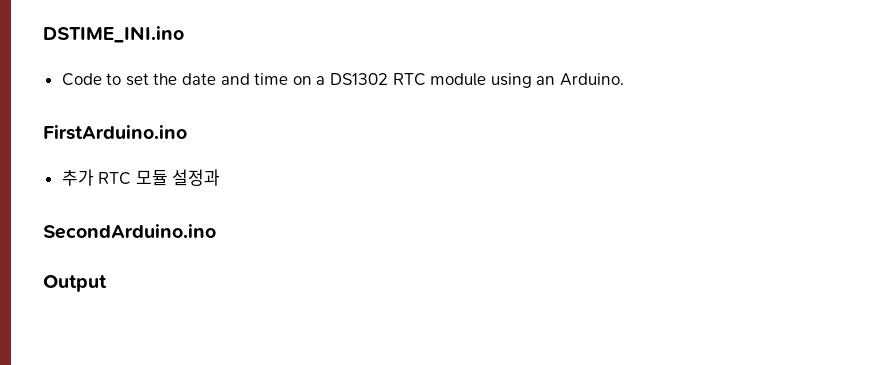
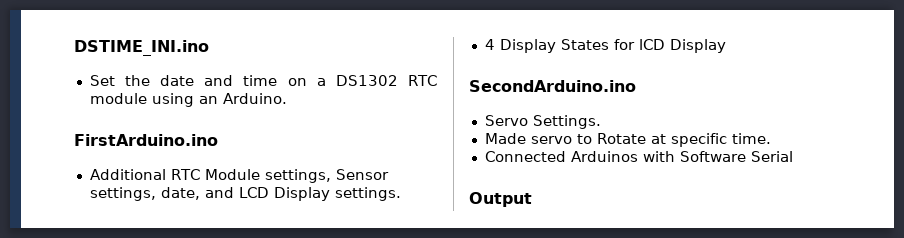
- Code to set the date and time on a DS1302 RTC module using an Arduino.
+ Set the date and time on a DS1302 RTC module using an Arduino.
- 추가 RTC 모듈 설정과
+ Additional RTC Module settings, Sensor settings, date, and LCD Display settings.
+ 4 Display States for lCD Display
  SecondArduino.ino
+ Servo Settings.
+ Made servo to Rotate at specific time.
+ Connected Arduinos with Software Serial

